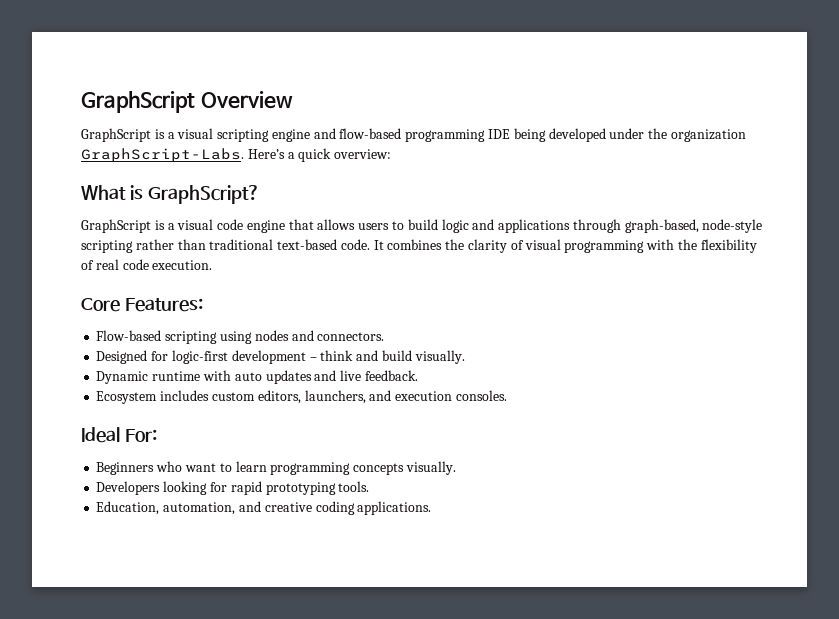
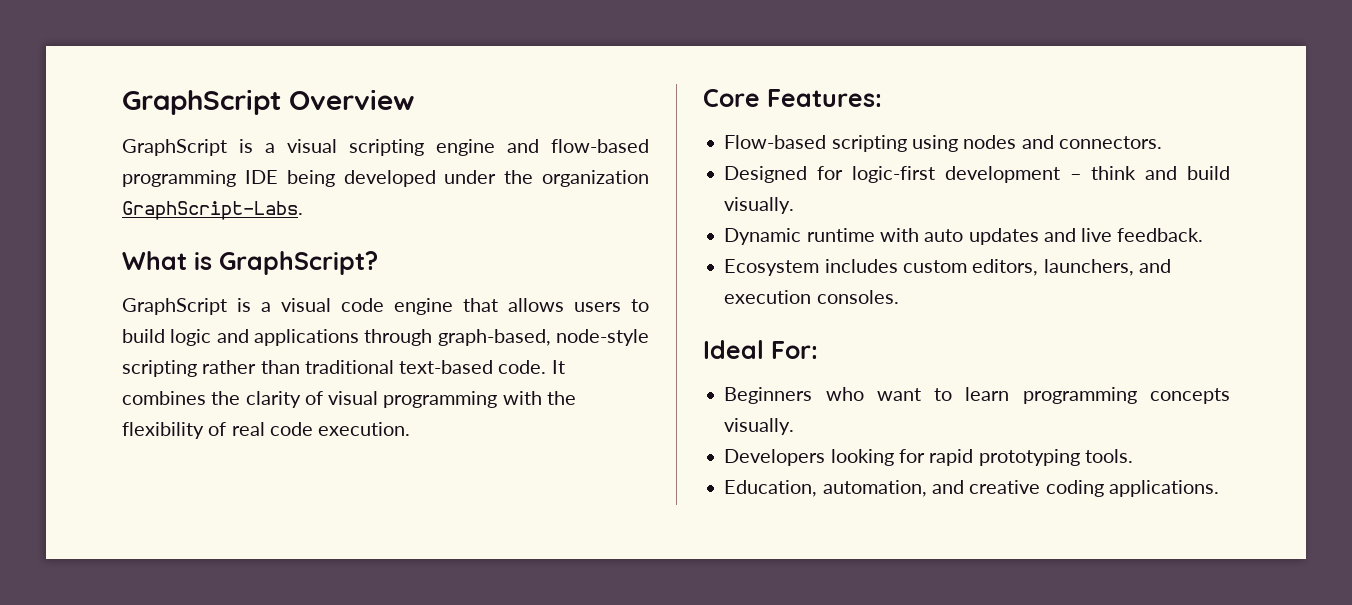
- Here’s a quick overview:

